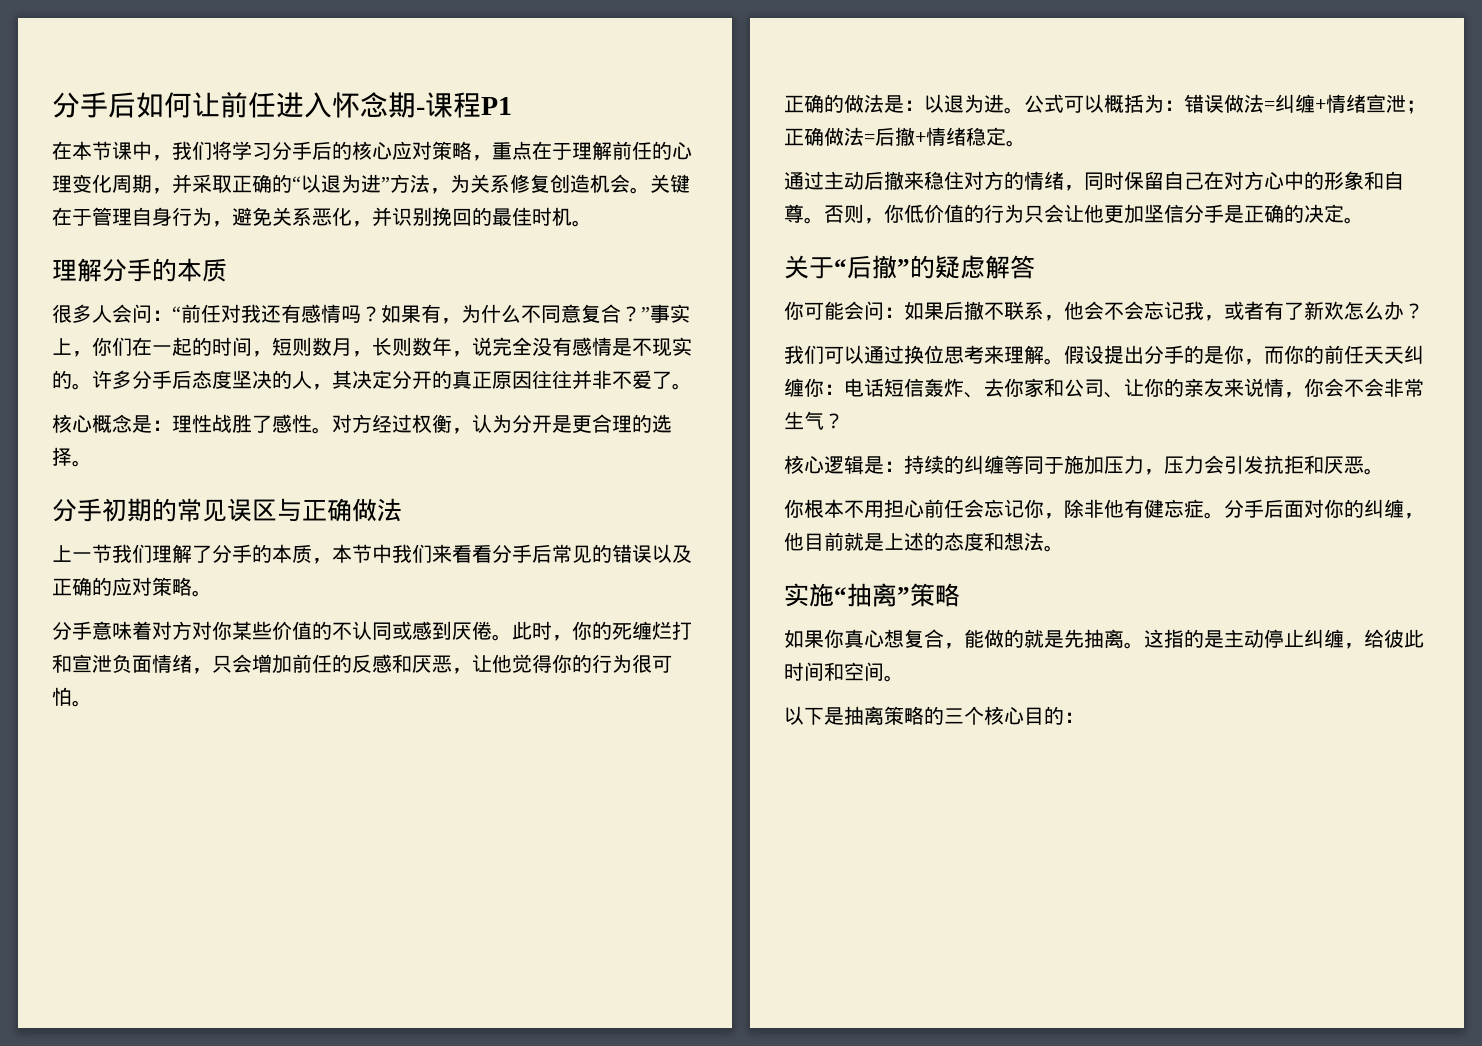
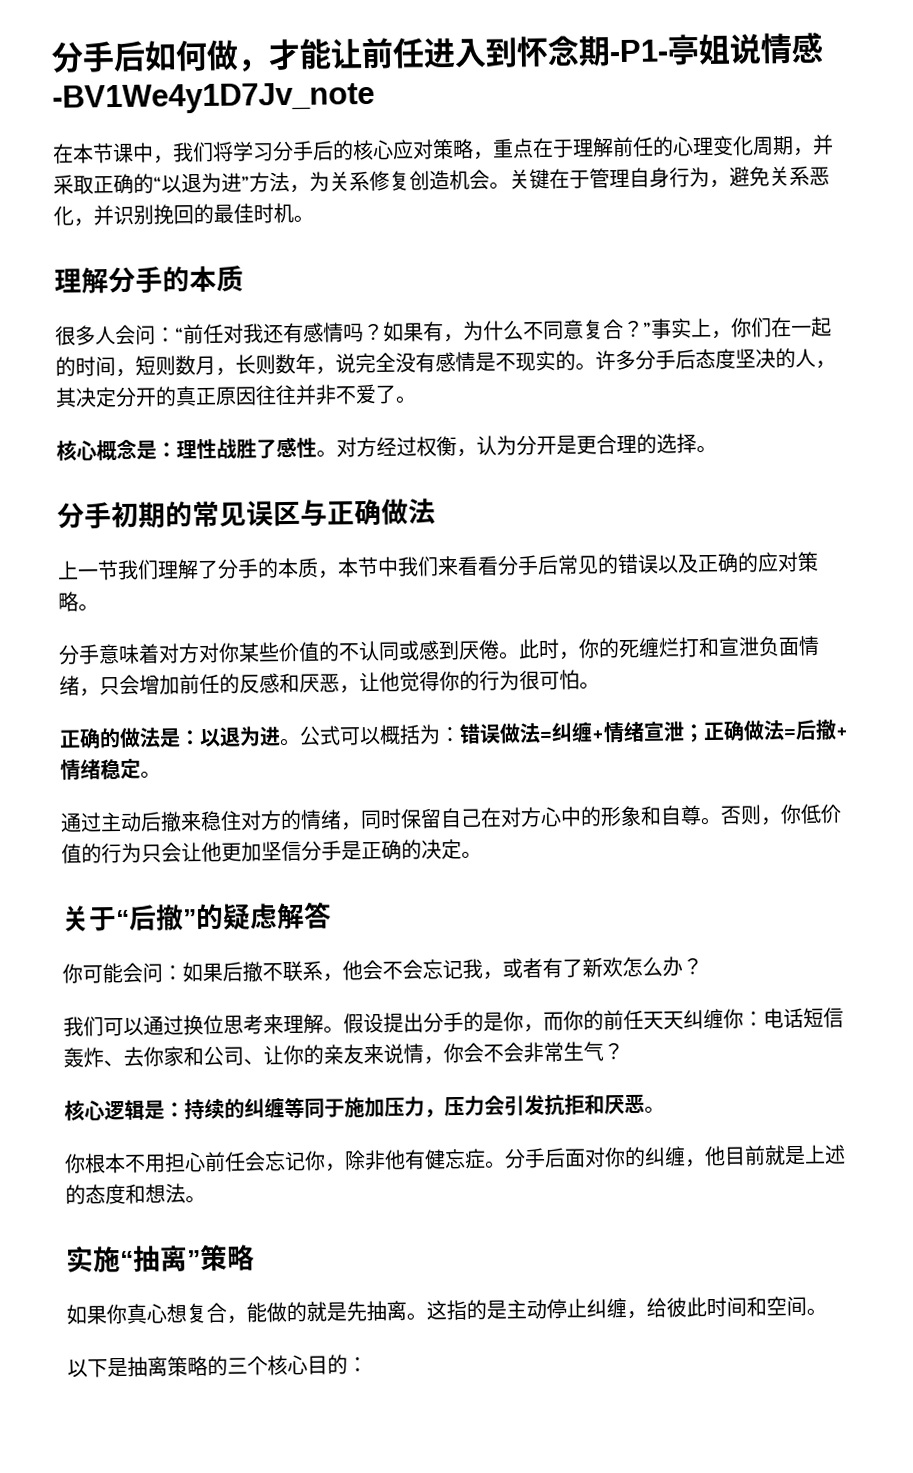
- 分手后如何让前任进入怀念期-课程P1
+ 分手后如何做，才能让前任进入到怀念期-P1-亭姐说情感-BV1We4y1D7Jv_note

